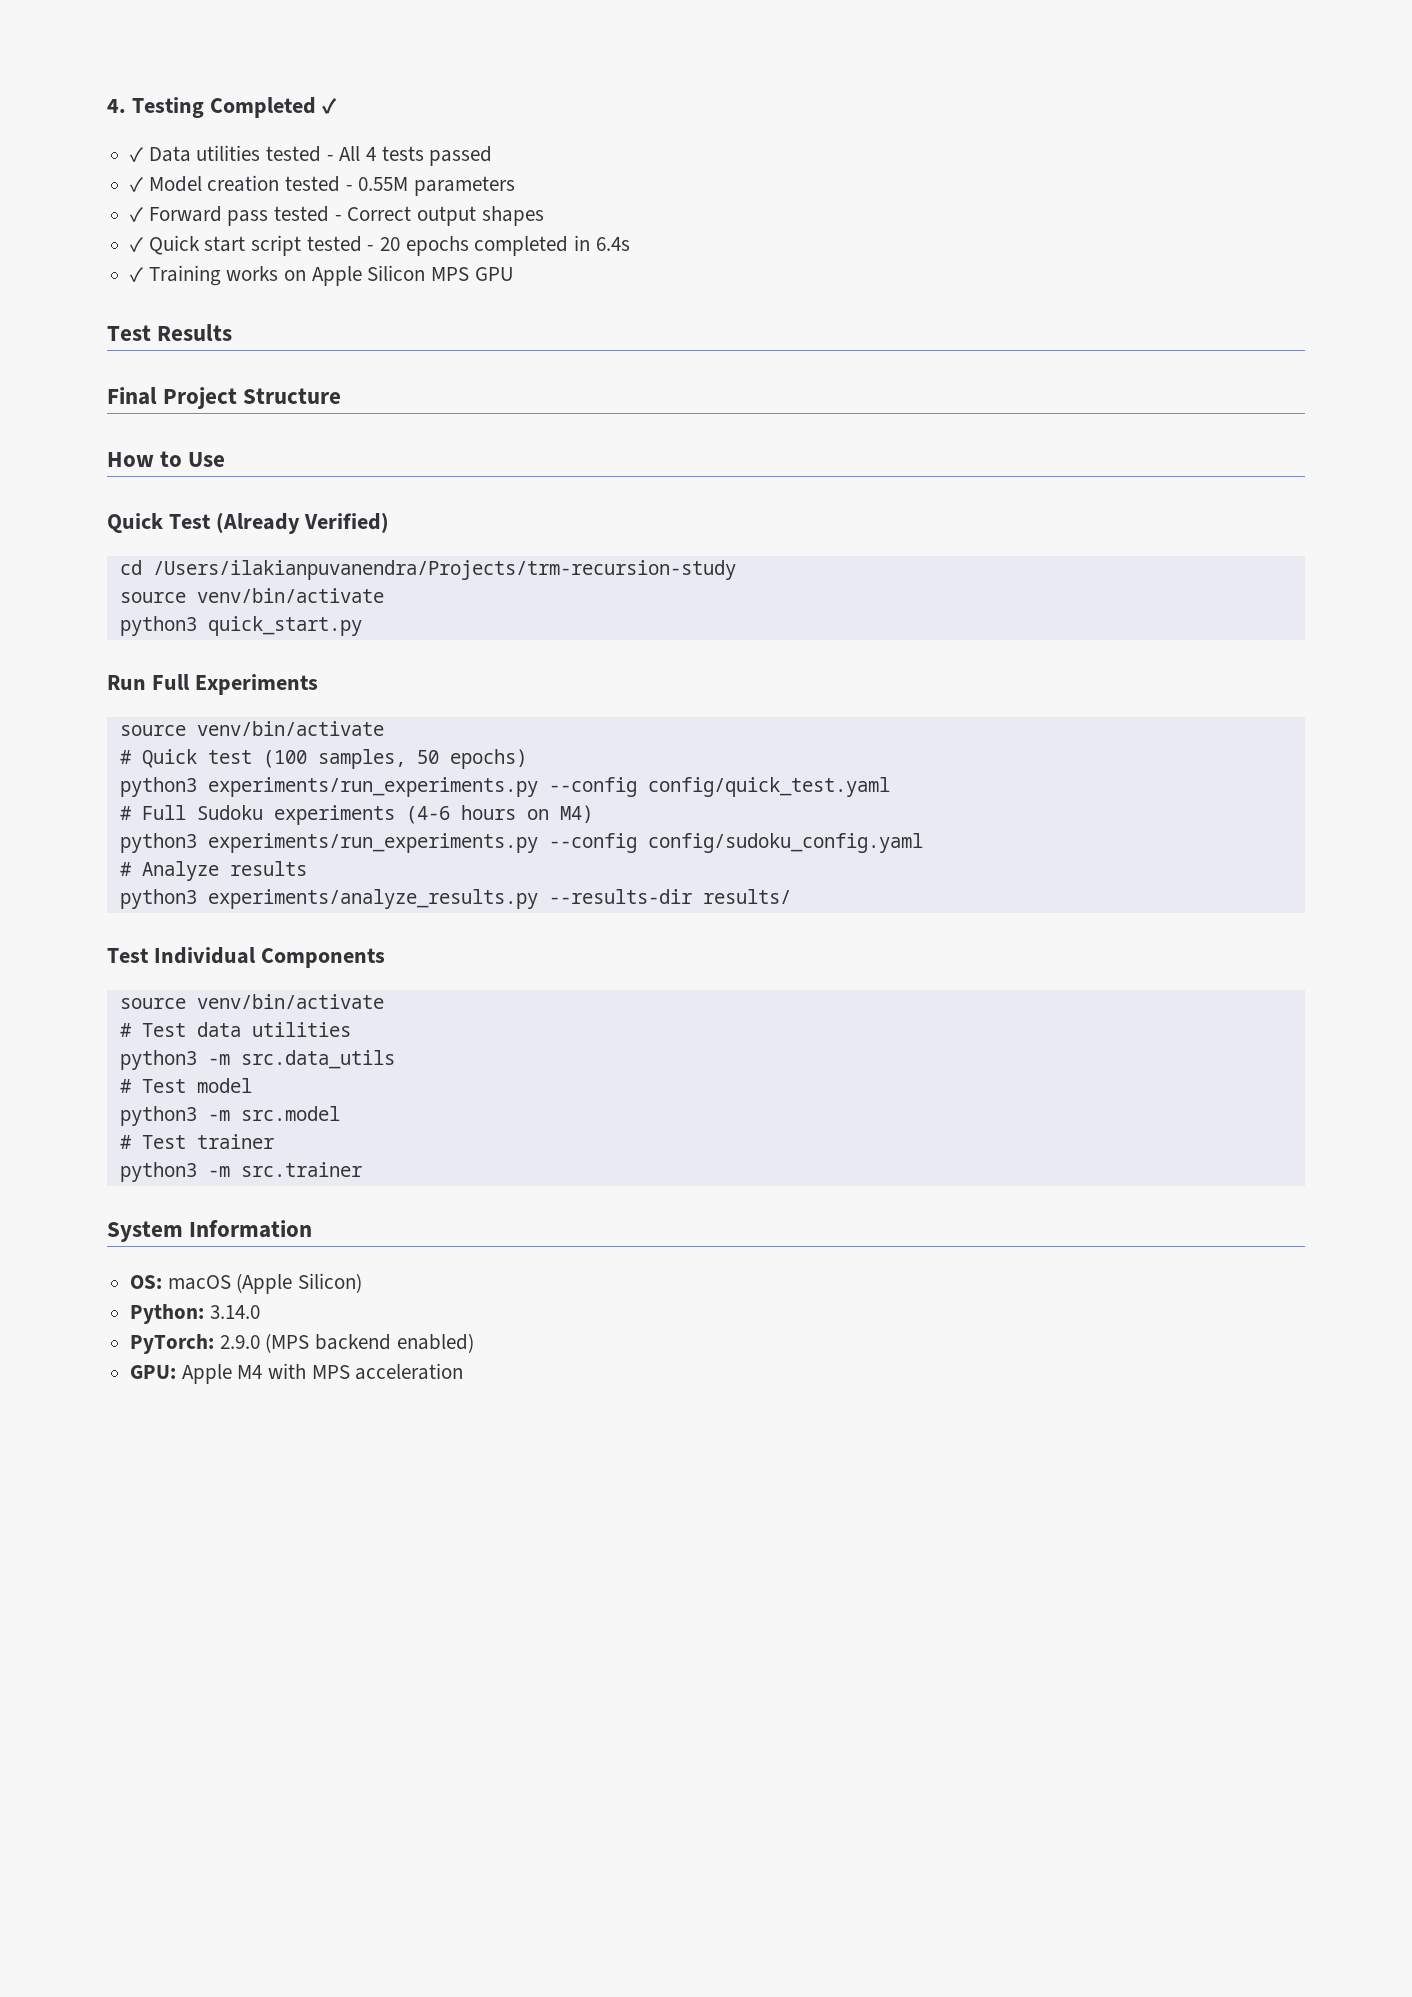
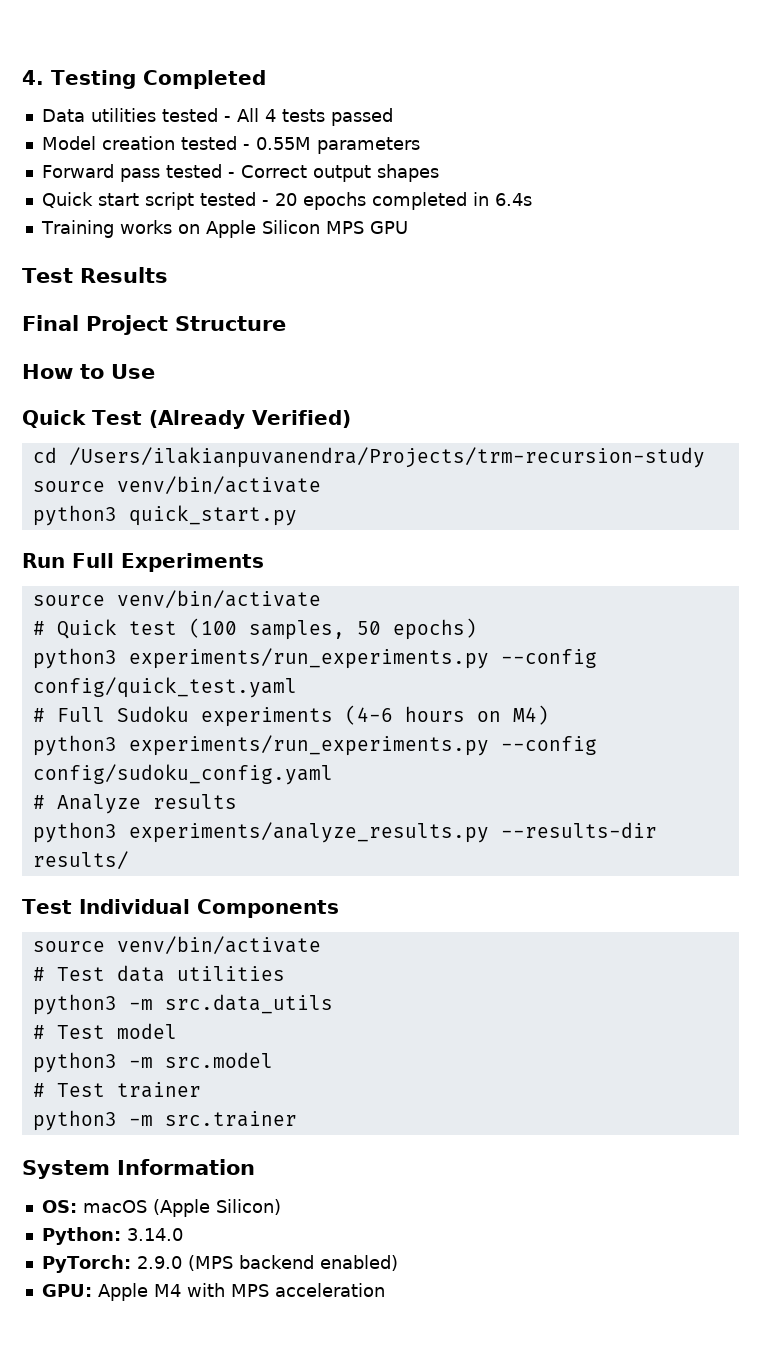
- 4. Testing Completed ✓
- ✓ Data utilities tested - All 4 tests passed
+ 4. Testing Completed
+ Data utilities tested - All 4 tests passed
- ✓ Model creation tested - 0.55M parameters
+ Model creation tested - 0.55M parameters
- ✓ Forward pass tested - Correct output shapes
+ Forward pass tested - Correct output shapes
- ✓ Quick start script tested - 20 epochs completed in 6.4s
+ Quick start script tested - 20 epochs completed in 6.4s
- ✓ Training works on Apple Silicon MPS GPU
+ Training works on Apple Silicon MPS GPU

